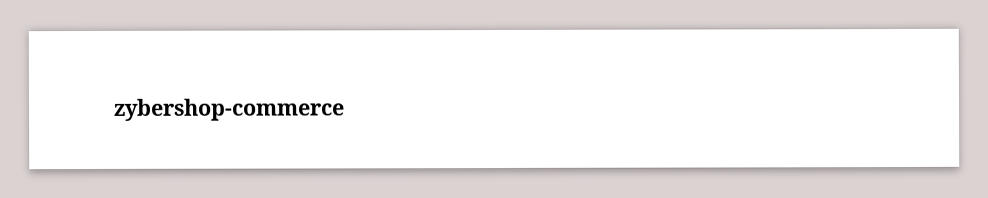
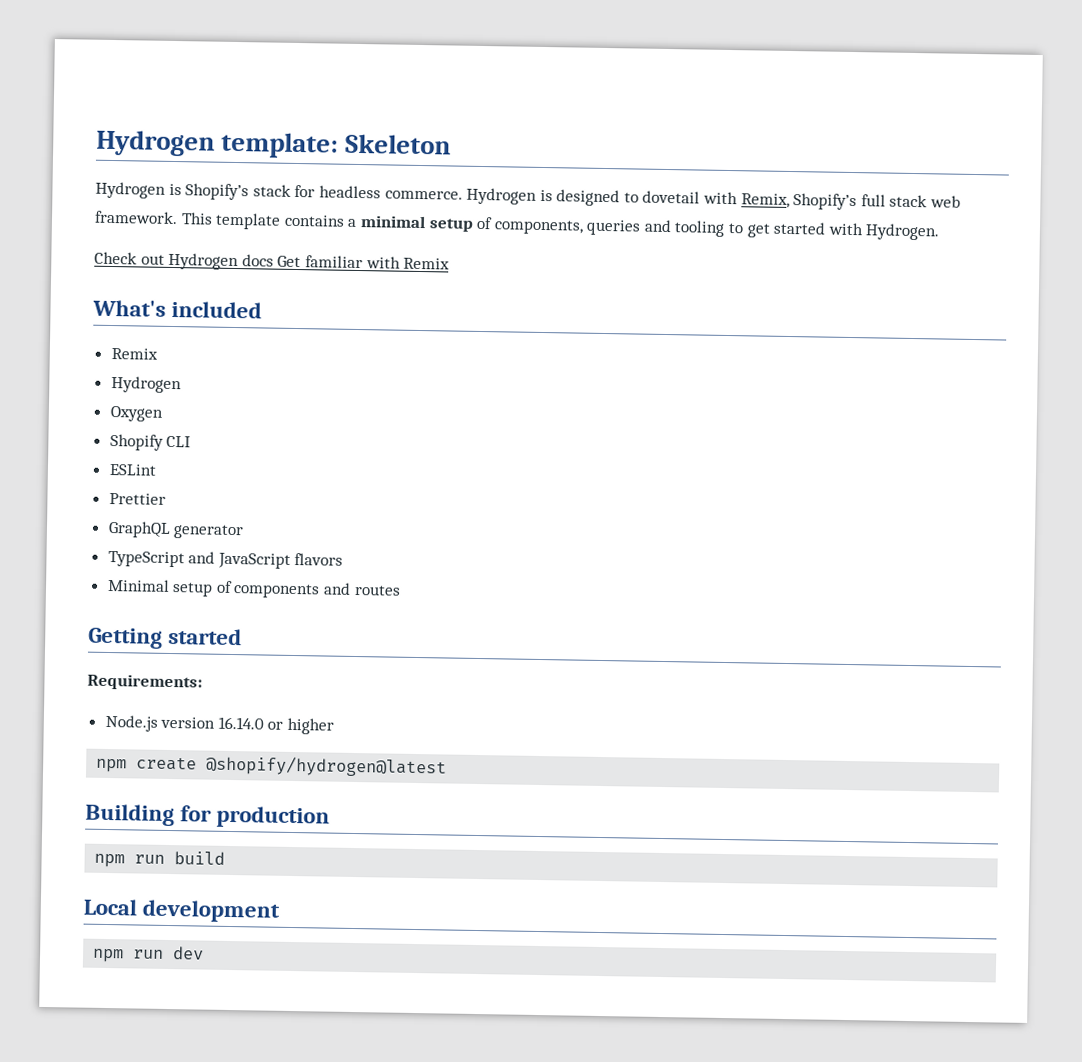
- zybershop-commerce
+ Hydrogen template: Skeleton
+ Hydrogen is Shopify’s stack for headless commerce. Hydrogen is designed to dovetail with Remix, Shopify’s full stack web framework. This template contains a minimal setup of components, queries and tooling to get started with Hydrogen.
+ Check out Hydrogen docs Get familiar with Remix
+ What's included
+ Remix
+ Hydrogen
+ Oxygen
+ Shopify CLI
+ ESLint
+ Prettier
+ GraphQL generator
+ TypeScript and JavaScript flavors
+ Minimal setup of components and routes
+ Getting started
+ Requirements:
+ Node.js version 16.14.0 or higher
+ npm create @shopify/hydrogen@latest
+ Building for production
+ npm run build
+ Local development
+ npm run dev

